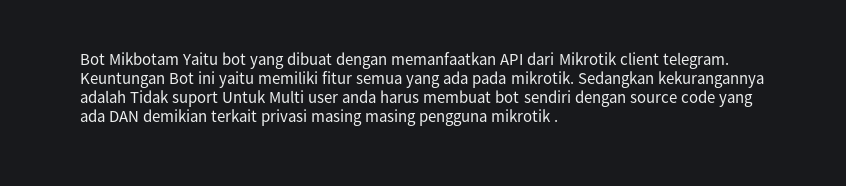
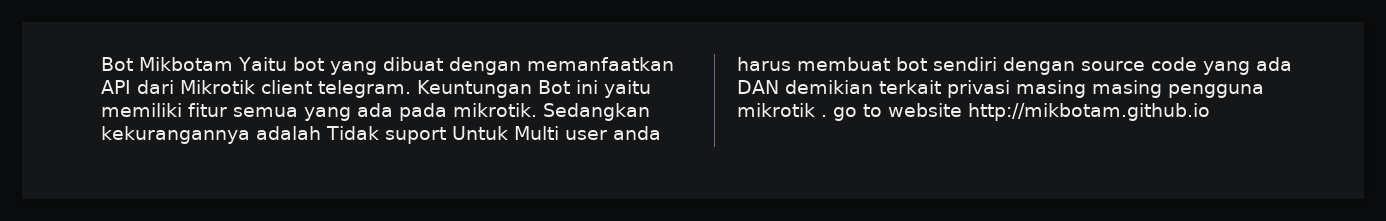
- Sedangkan kekurangannya adalah Tidak suport Untuk Multi user anda harus membuat bot sendiri dengan source code yang ada DAN demikian terkait privasi masing masing pengguna mikrotik .
+ Sedangkan kekurangannya adalah Tidak suport Untuk Multi user anda harus membuat bot sendiri dengan source code yang ada DAN demikian terkait privasi masing masing pengguna mikrotik . go to website http://mikbotam.github.io

